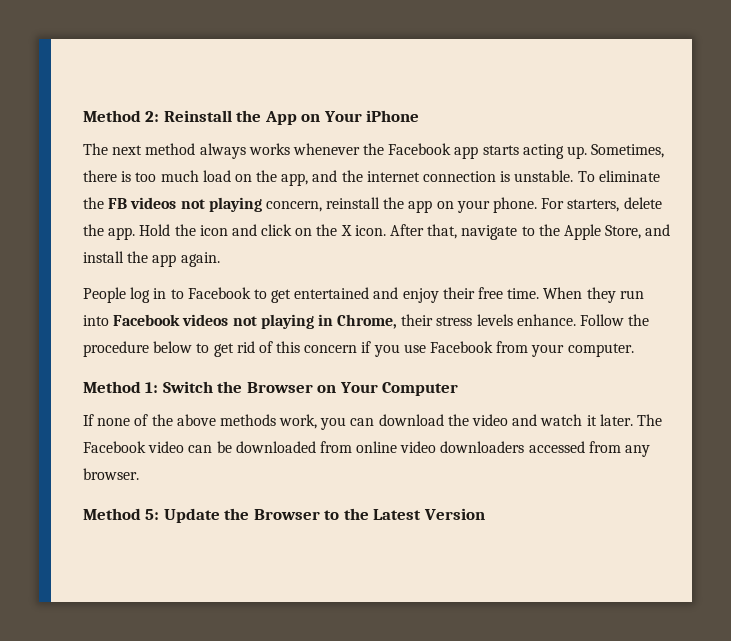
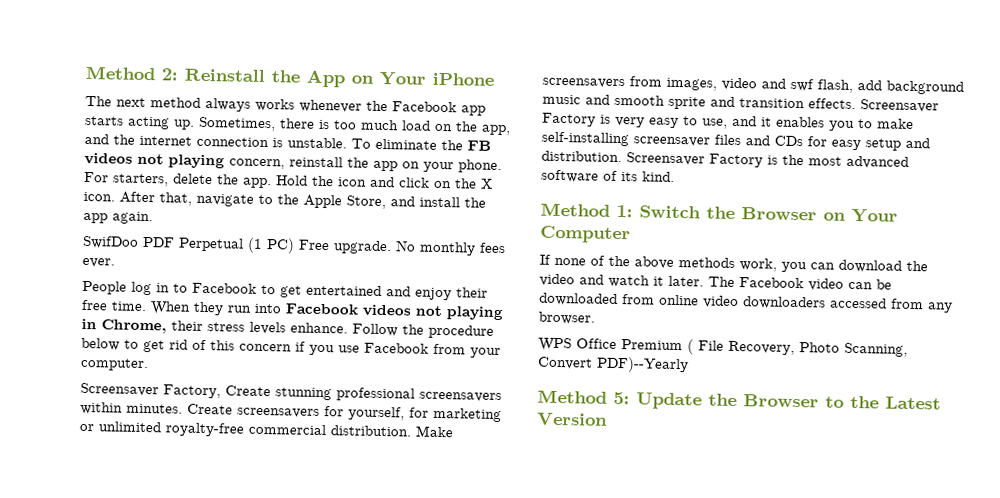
+ SwifDoo PDF Perpetual (1 PC) Free upgrade. No monthly fees ever.
+ Screensaver Factory, Create stunning professional screensavers within minutes. Create screensavers for yourself, for marketing or unlimited royalty-free commercial distribution. Make screensavers from images, video and swf flash, add background music and smooth sprite and transition effects. Screensaver Factory is very easy to use, and it enables you to make self-installing screensaver files and CDs for easy setup and distribution. Screensaver Factory is the most advanced software of its kind.
+ WPS Office Premium ( File Recovery, Photo Scanning, Convert PDF)--Yearly

